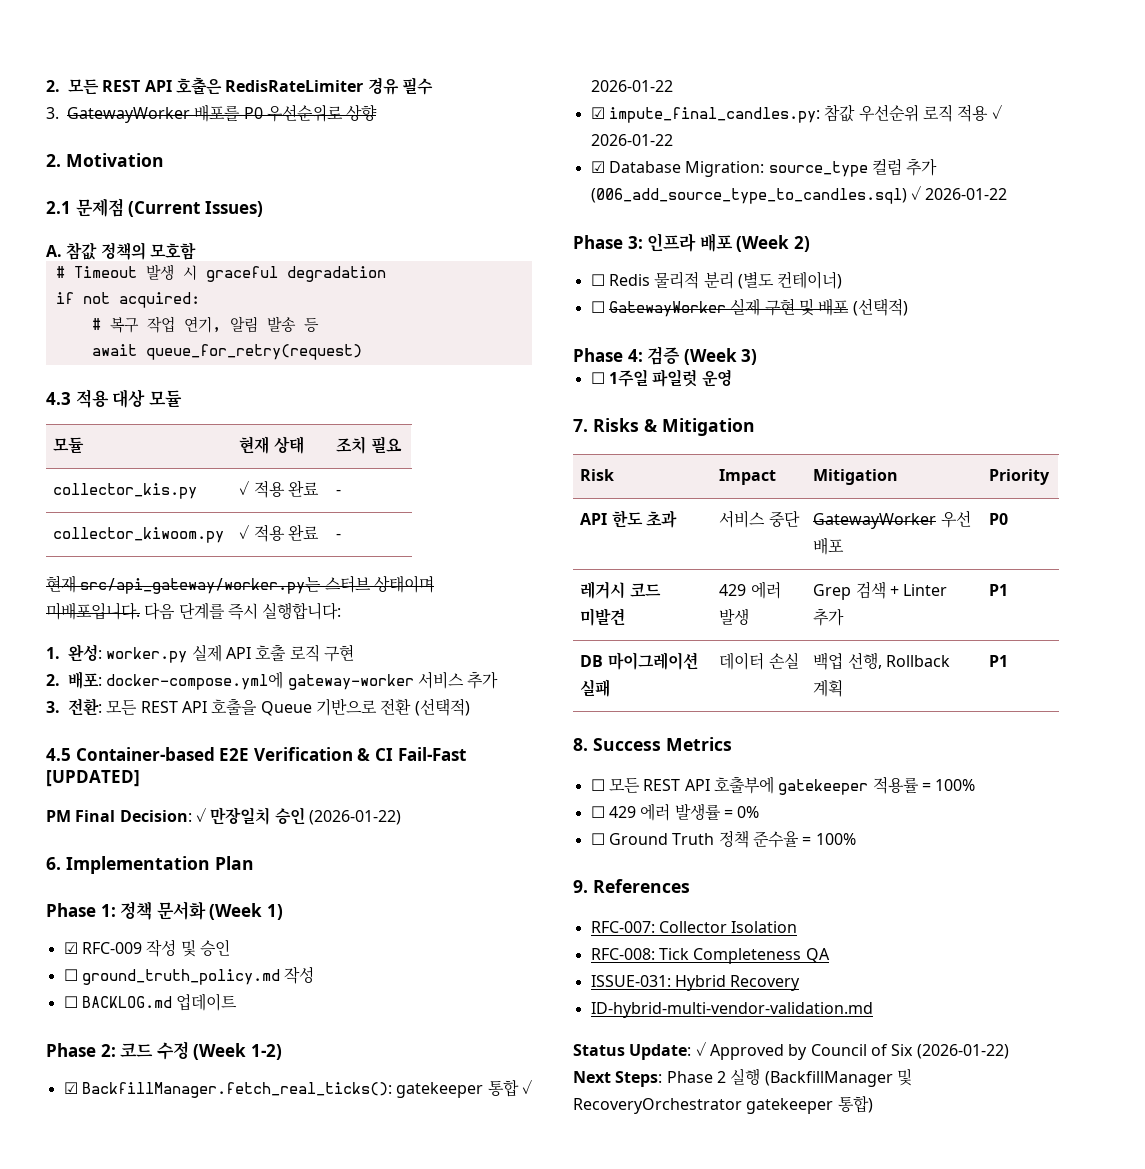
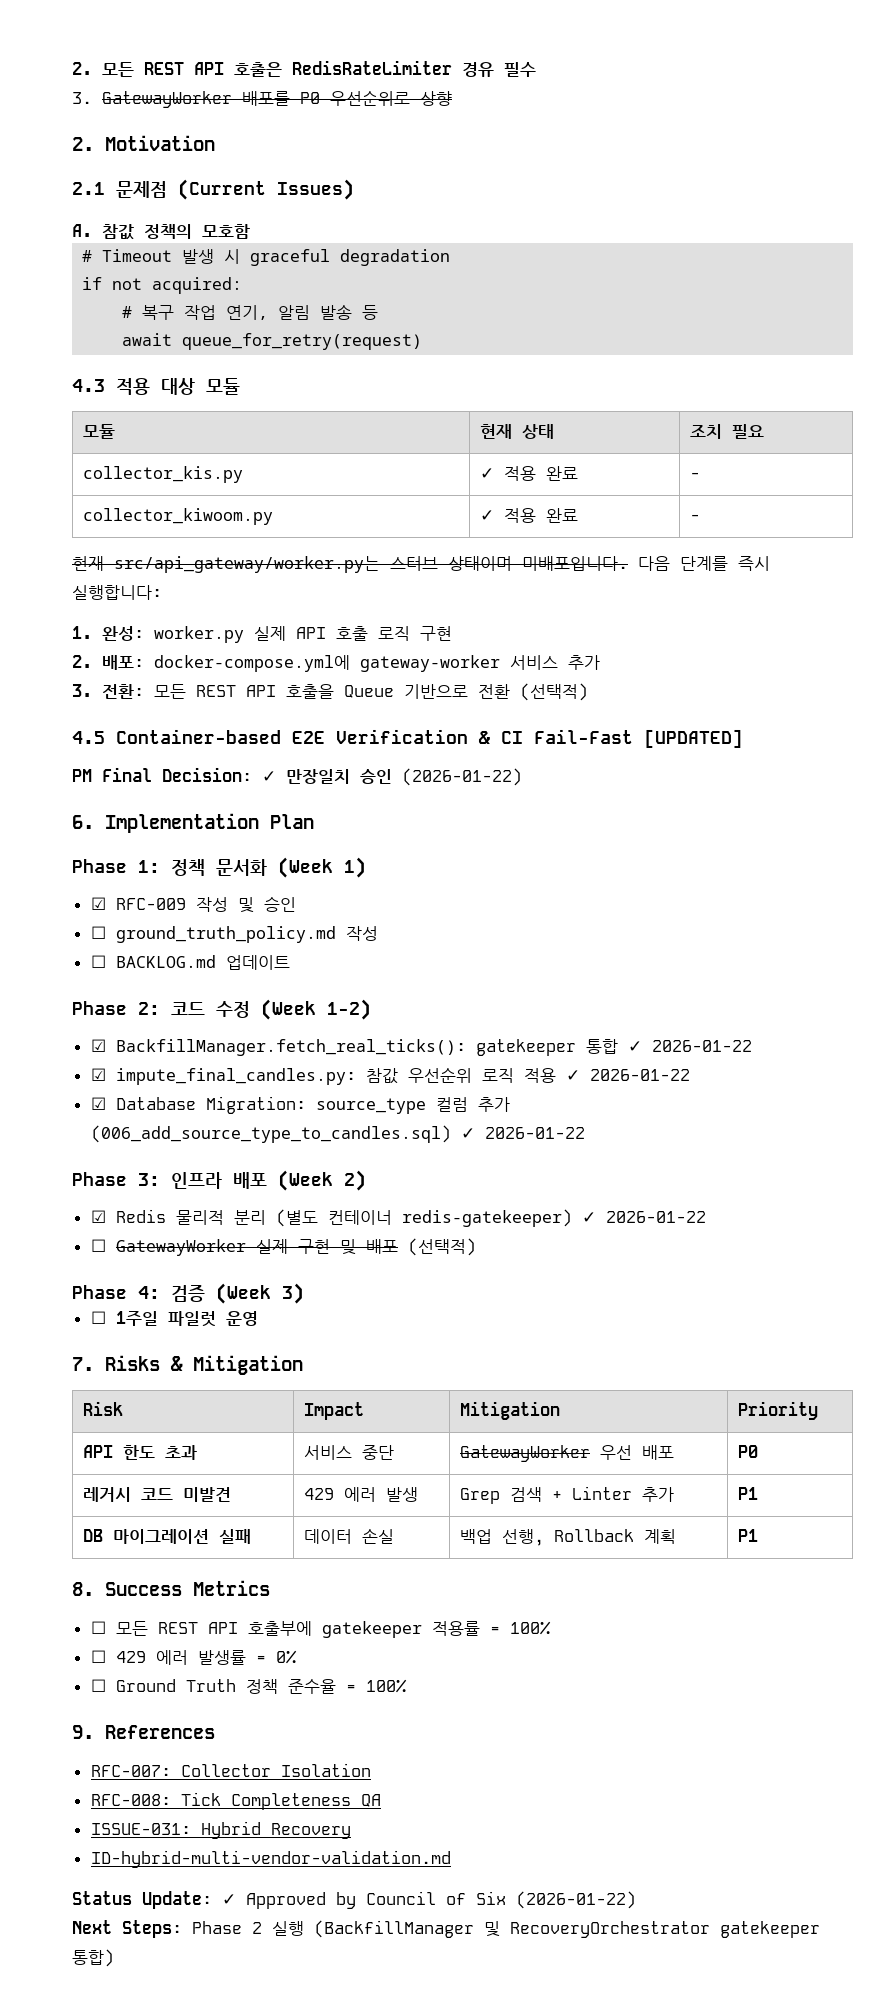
- ☐ Redis 물리적 분리 (별도 컨테이너)
+ ☑ Redis 물리적 분리 (별도 컨테이너 redis-gatekeeper) ✓ 2026-01-22

